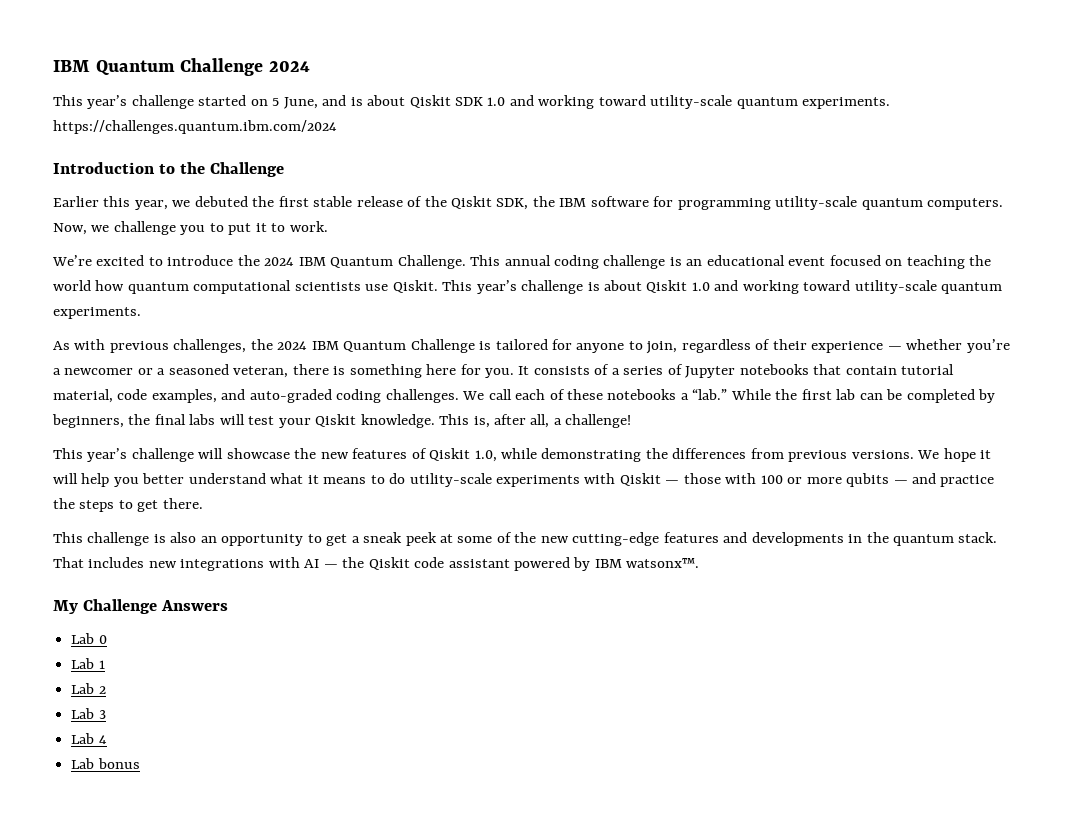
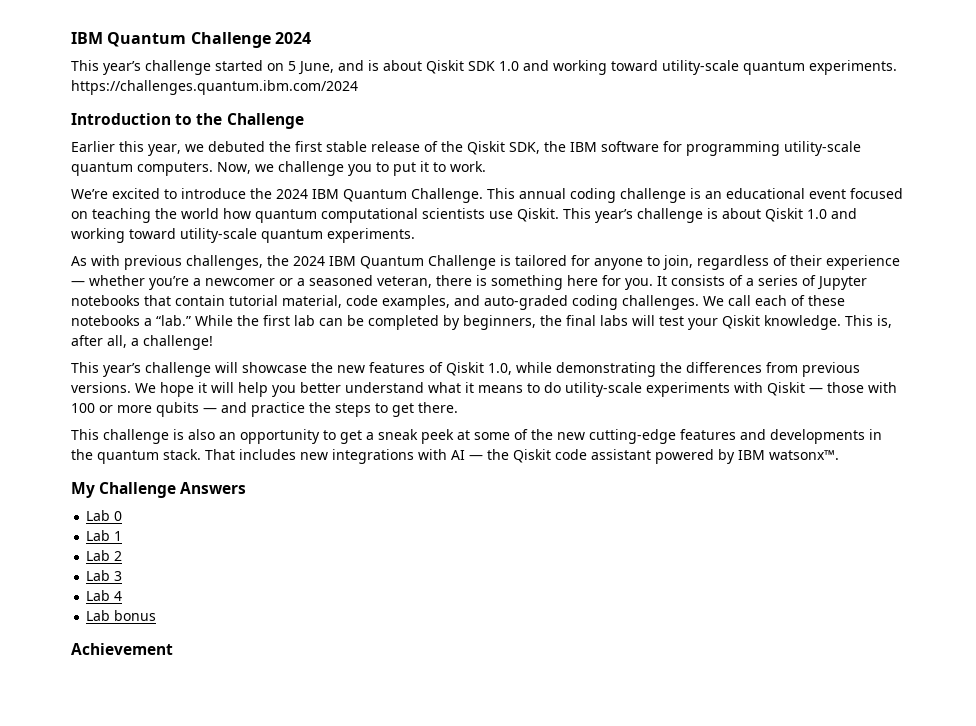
+ Achievement

